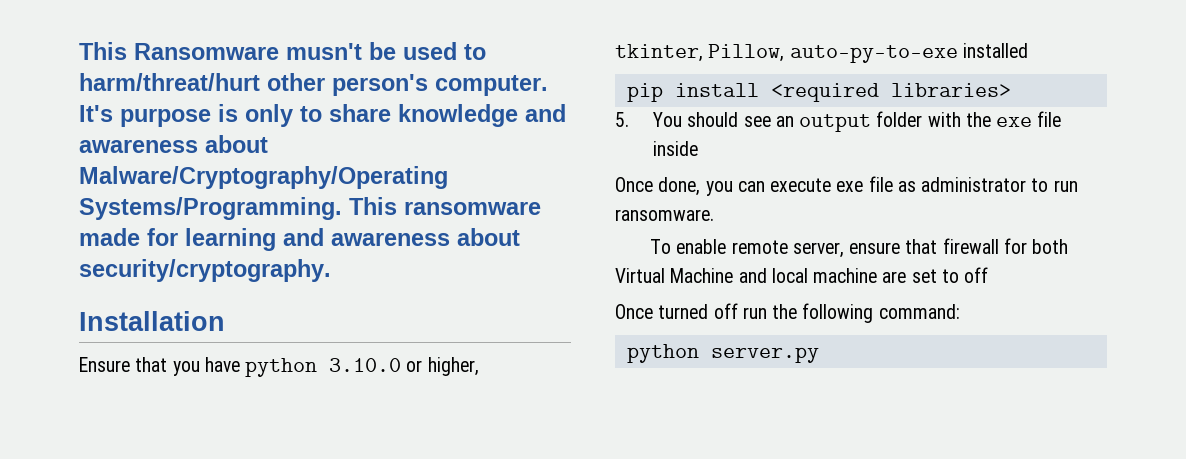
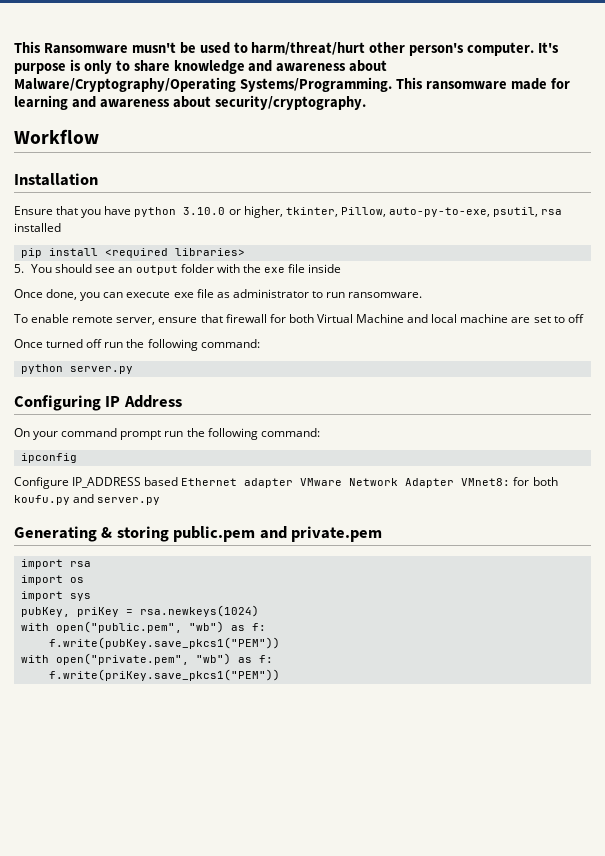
+ Workflow
- Ensure that you have python 3.10.0 or higher, tkinter, Pillow, auto-py-to-exe installed
+ Ensure that you have python 3.10.0 or higher, tkinter, Pillow, auto-py-to-exe, psutil, rsa installed
+ Configuring IP Address
+ On your command prompt run the following command:
+ ipconfig
+ Configure IP_ADDRESS based Ethernet adapter VMware Network Adapter VMnet8: for both koufu.py and server.py
+ Generating & storing public.pem and private.pem
+ import rsa
+ import os
+ import sys
+ pubKey, priKey = rsa.newkeys(1024)
+ with open("public.pem", "wb") as f:
+ f.write(pubKey.save_pkcs1("PEM"))
+ with open("private.pem", "wb") as f:
+ f.write(priKey.save_pkcs1("PEM"))

